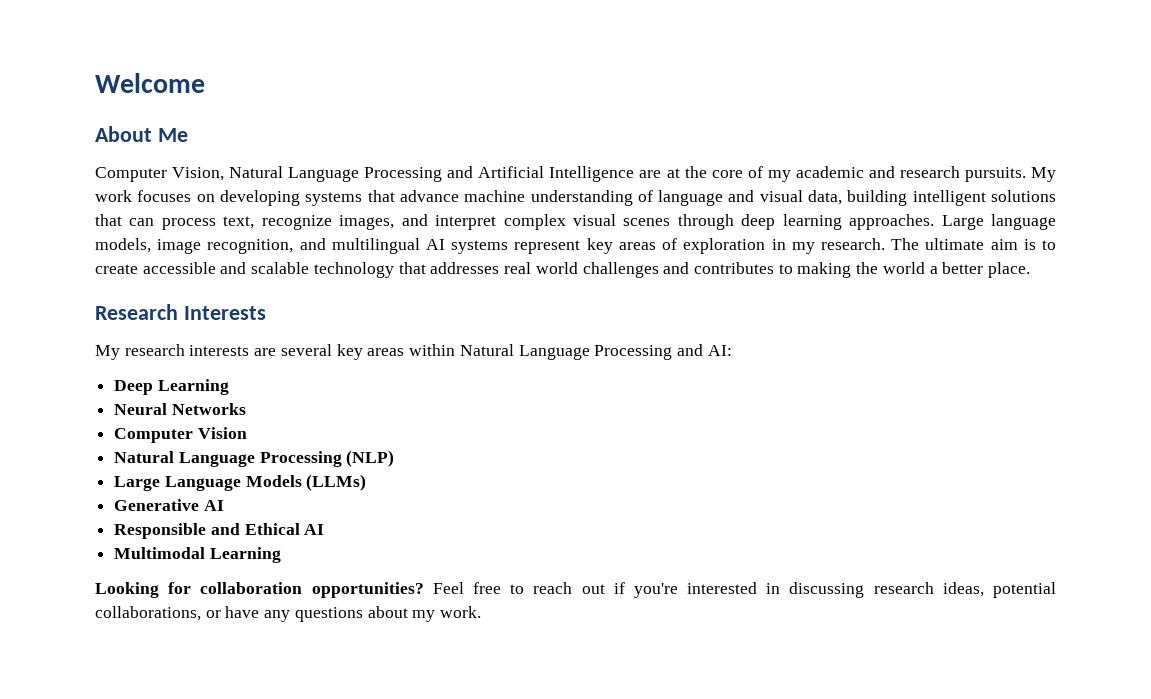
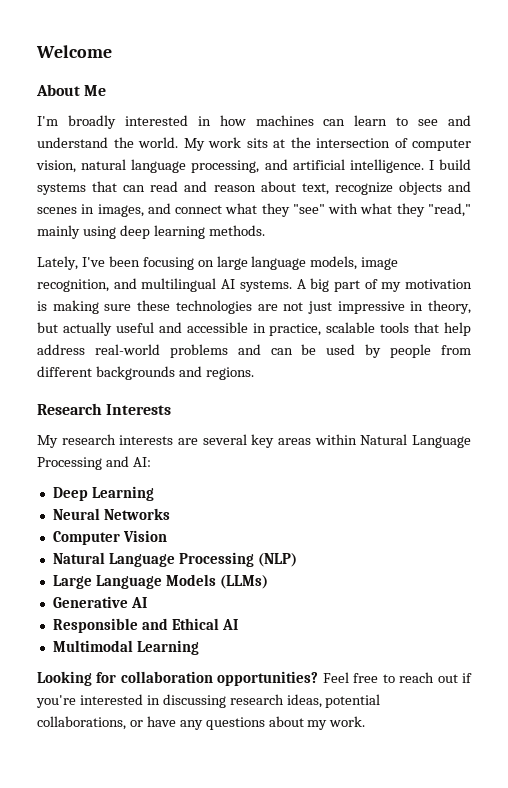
- Computer Vision, Natural Language Processing and Artificial Intelligence are at the core of my academic and research pursuits. My work focuses on developing systems that advance machine understanding of language and visual data, building intelligent solutions that can process text, recognize images, and interpret complex visual scenes through deep learning approaches. Large language models, image recognition, and multilingual AI systems represent key areas of exploration in my research. The ultimate aim is to create accessible and scalable technology that addresses real world challenges and contributes to making the world a better place.
+ I'm broadly interested in how machines can learn to see and understand the world. My work sits at the intersection of computer vision, natural language processing, and artificial intelligence. I build systems that can read and reason about text, recognize objects and scenes in images, and connect what they "see" with what they "read," mainly using deep learning methods.
+ Lately, I've been focusing on large language models, image recognition, and multilingual AI systems. A big part of my motivation is making sure these technologies are not just impressive in theory, but actually useful and accessible in practice, scalable tools that help address real-world problems and can be used by people from different backgrounds and regions.

